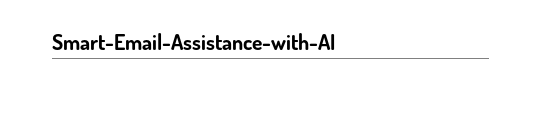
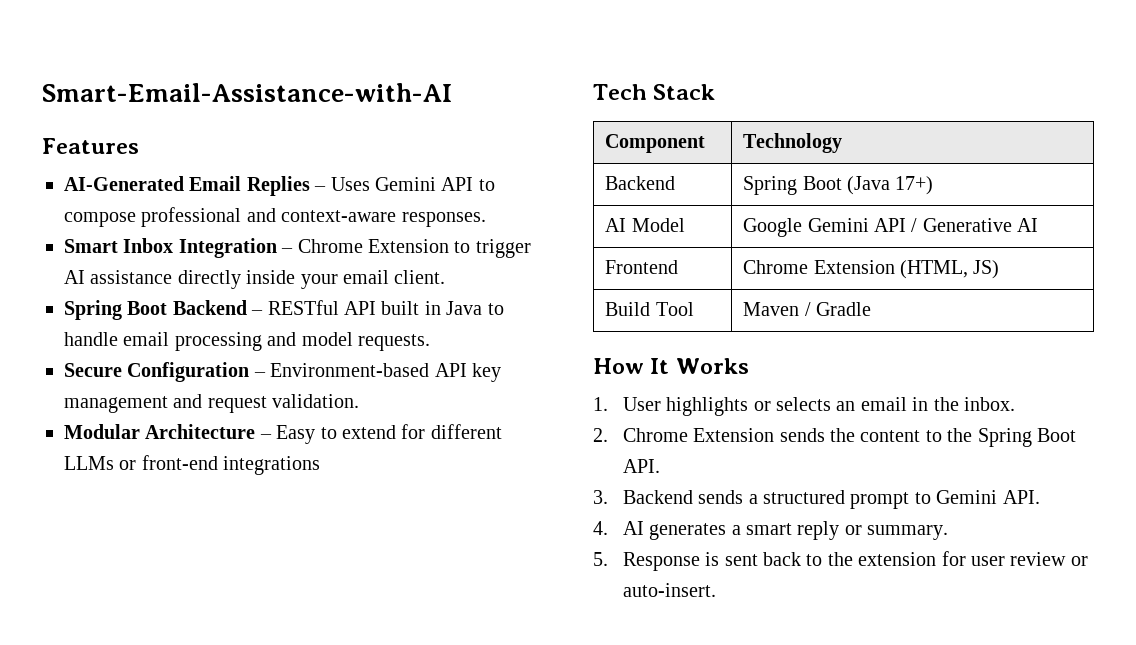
+ Features
+ AI-Generated Email Replies – Uses Gemini API to compose professional and context-aware responses.
+ Smart Inbox Integration – Chrome Extension to trigger AI assistance directly inside your email client.
+ Spring Boot Backend – RESTful API built in Java to handle email processing and model requests.
+ Secure Configuration – Environment-based API key management and request validation.
+ Modular Architecture – Easy to extend for different LLMs or front-end integrations
+ Tech Stack
+ Component | Technology
+ Backend | Spring Boot (Java 17+)
+ AI Model | Google Gemini API / Generative AI
+ Frontend | Chrome Extension (HTML, JS)
+ Build Tool | Maven / Gradle
+ How It Works
+ 1. User highlights or selects an email in the inbox.
+ 2. Chrome Extension sends the content to the Spring Boot API.
+ 3. Backend sends a structured prompt to Gemini API.
+ 4. AI generates a smart reply or summary.
+ 5. Response is sent back to the extension for user review or auto-insert.

